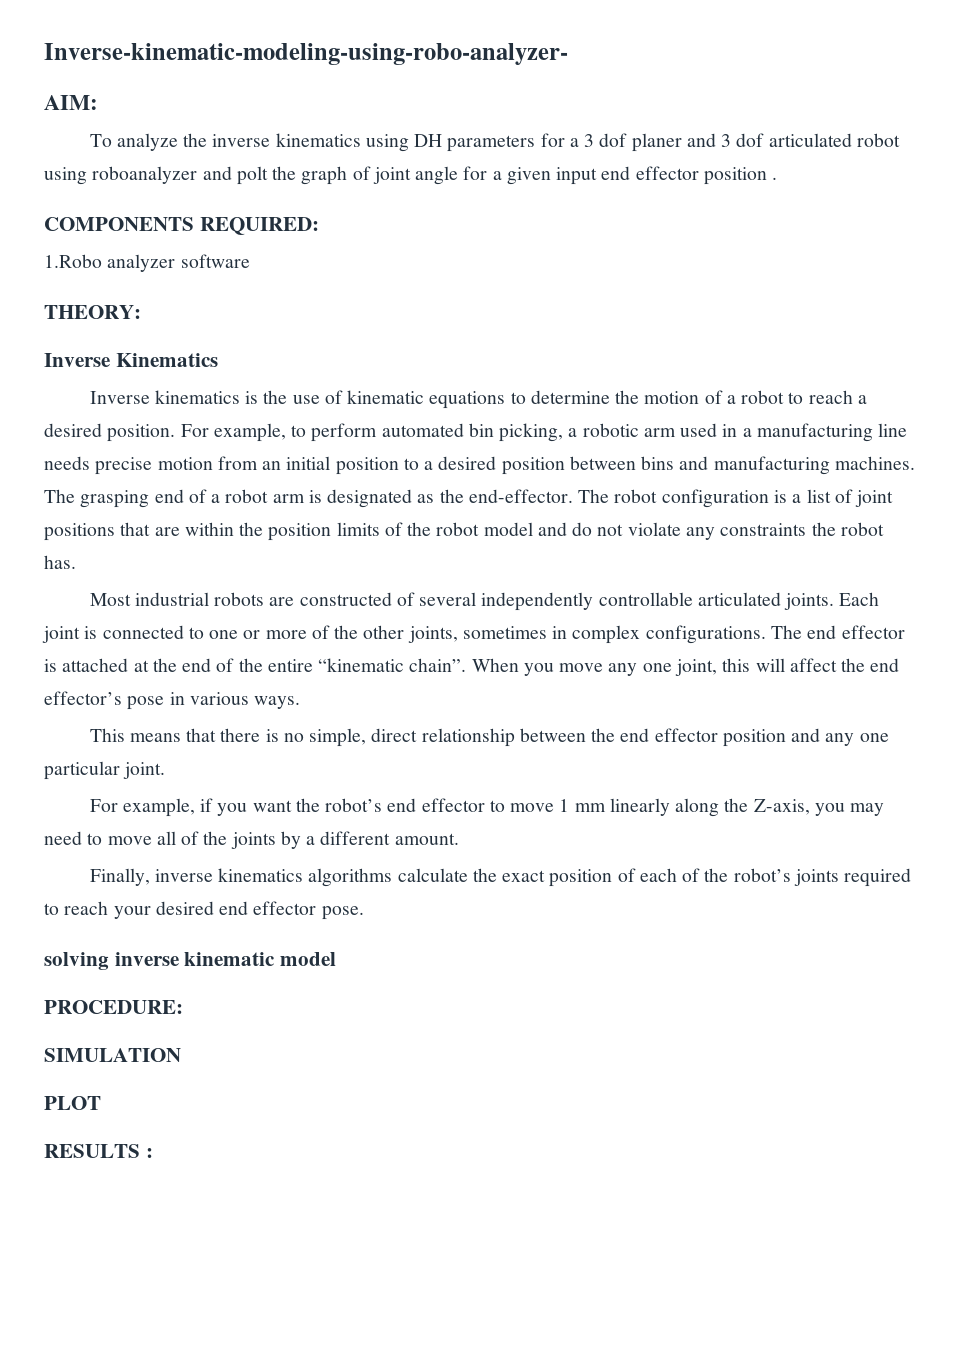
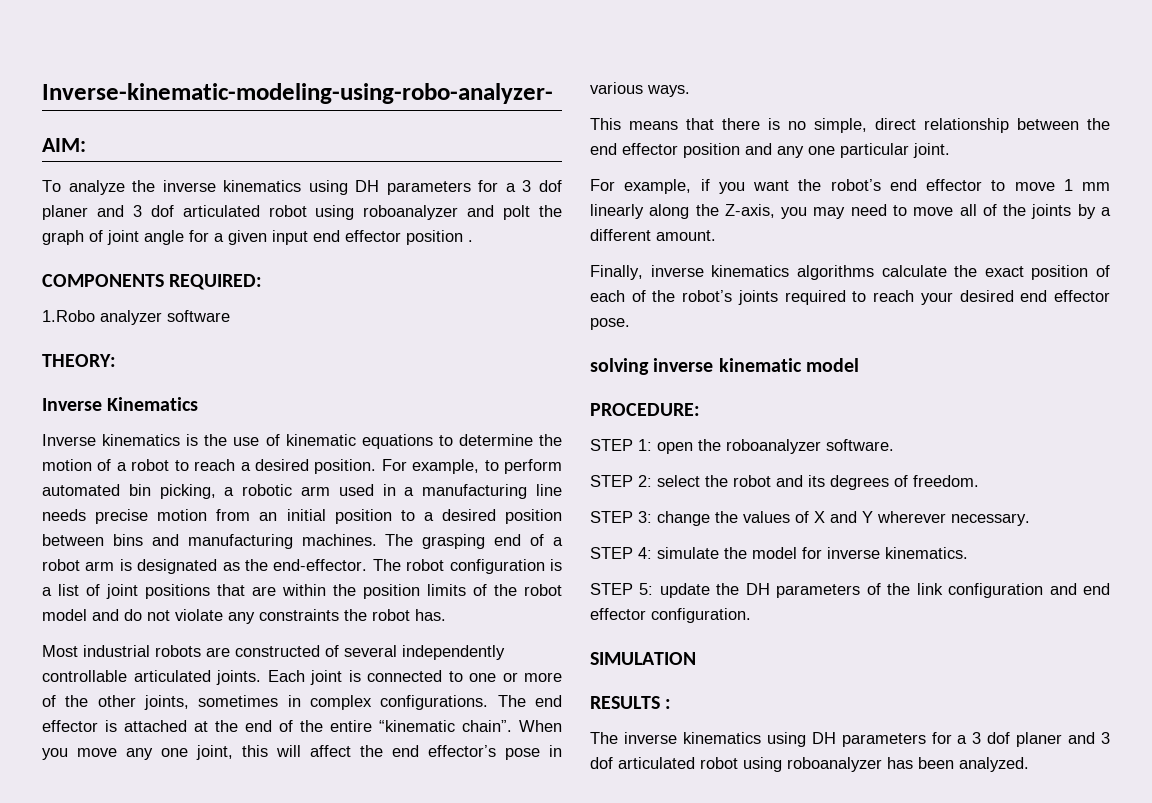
+ STEP 1: open the roboanalyzer software.
+ STEP 2: select the robot and its degrees of freedom.
+ STEP 3: change the values of X and Y wherever necessary.
+ STEP 4: simulate the model for inverse kinematics.
+ STEP 5: update the DH parameters of the link configuration and end effector configuration.
- PLOT
+ The inverse kinematics using DH parameters for a 3 dof planer and 3 dof articulated robot using roboanalyzer has been analyzed.

